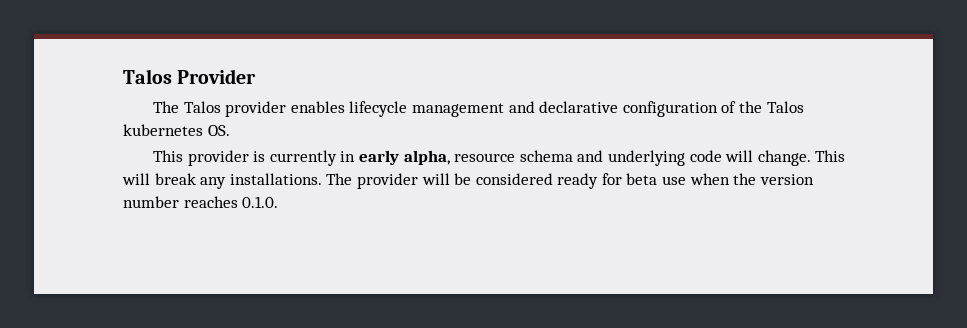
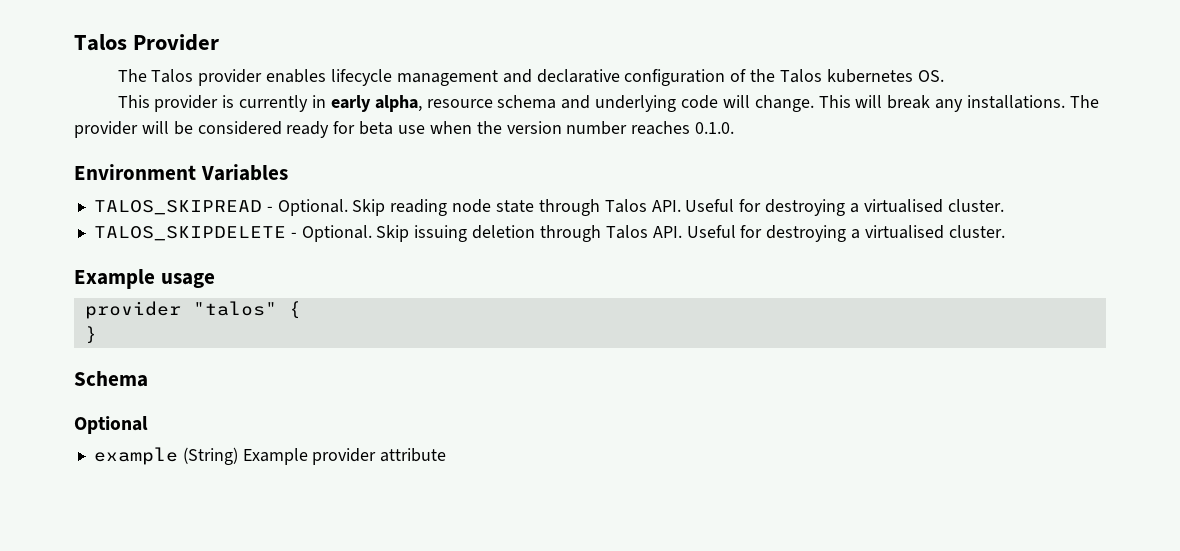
+ Environment Variables
+ TALOS_SKIPREAD - Optional. Skip reading node state through Talos API. Useful for destroying a virtualised cluster.
+ TALOS_SKIPDELETE - Optional. Skip issuing deletion through Talos API. Useful for destroying a virtualised cluster.
+ Example usage
+ provider "talos" {
+ }
+ Schema
+ Optional
+ example (String) Example provider attribute

